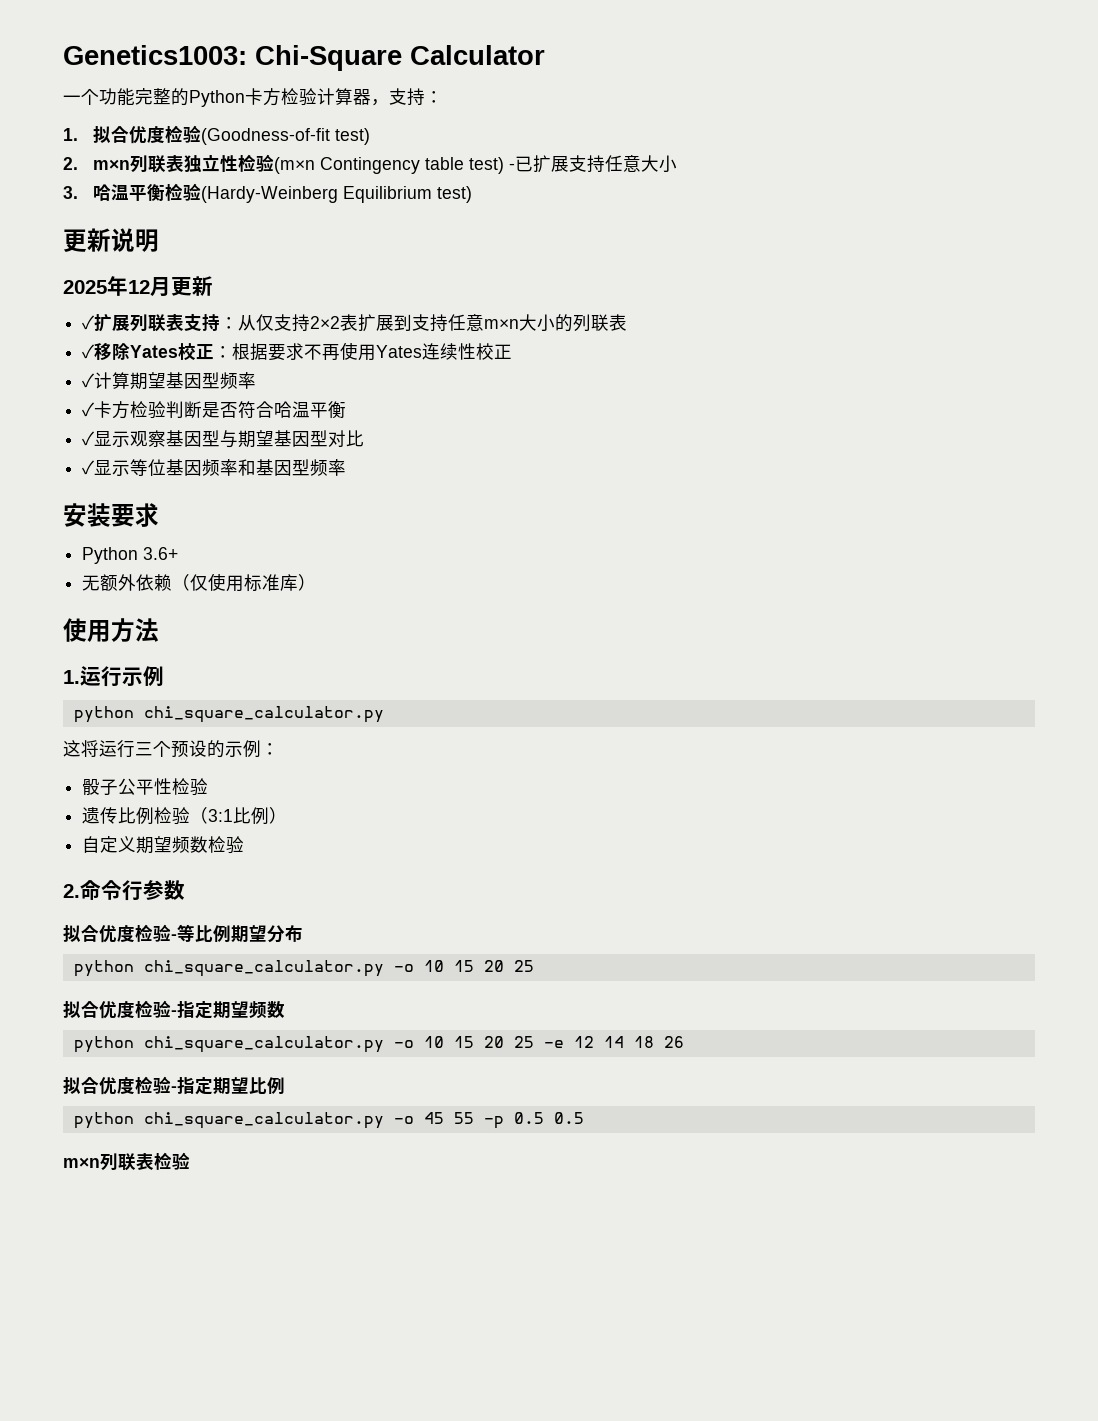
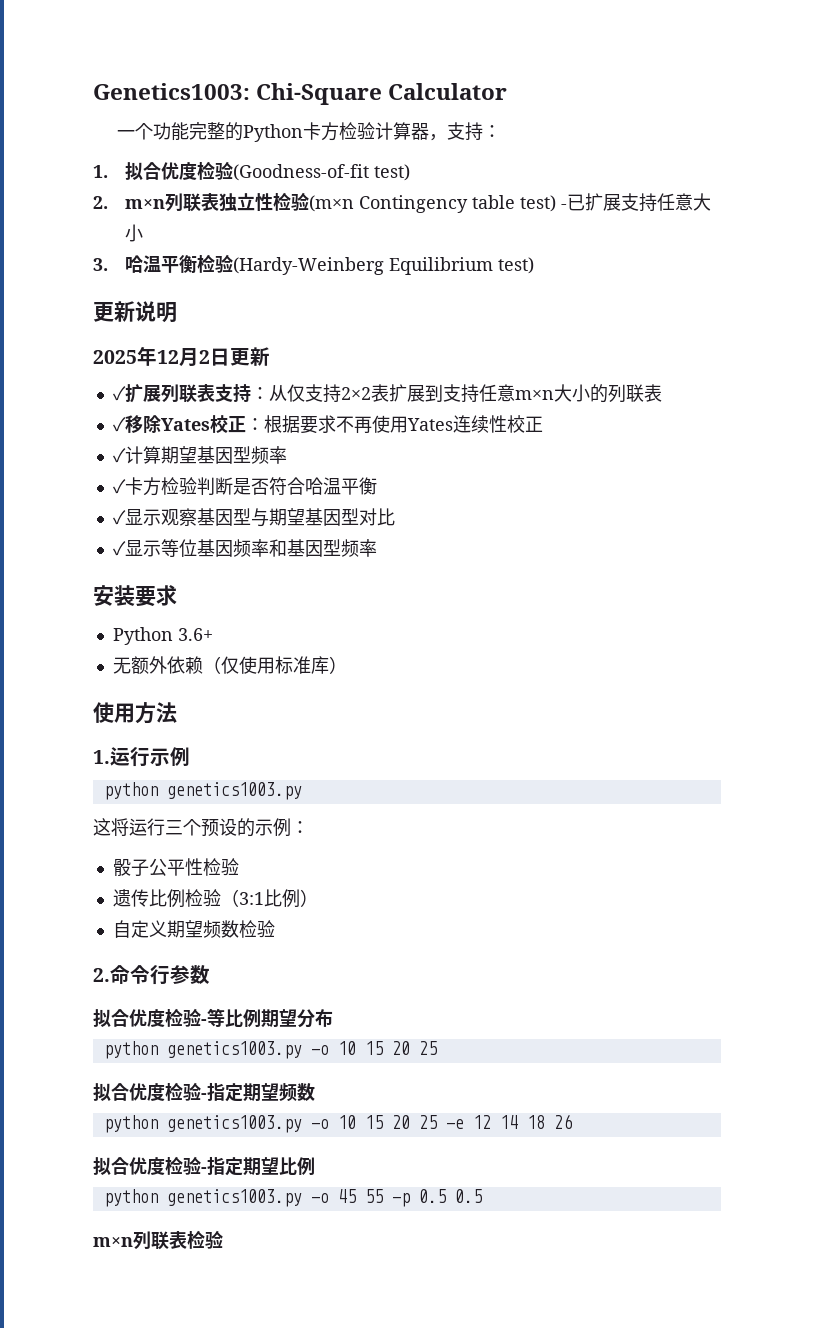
- 2025年12月更新
+ 2025年12月2日更新
  1.运行示例
- python chi_square_calculator.py
+ python genetics1003.py
  拟合优度检验-等比例期望分布
- python chi_square_calculator.py -o 10 15 20 25
+ python genetics1003.py -o 10 15 20 25
- python chi_square_calculator.py -o 10 15 20 25 -e 12 14 18 26
+ python genetics1003.py -o 10 15 20 25 -e 12 14 18 26
- python chi_square_calculator.py -o 45 55 -p 0.5 0.5
+ python genetics1003.py -o 45 55 -p 0.5 0.5

